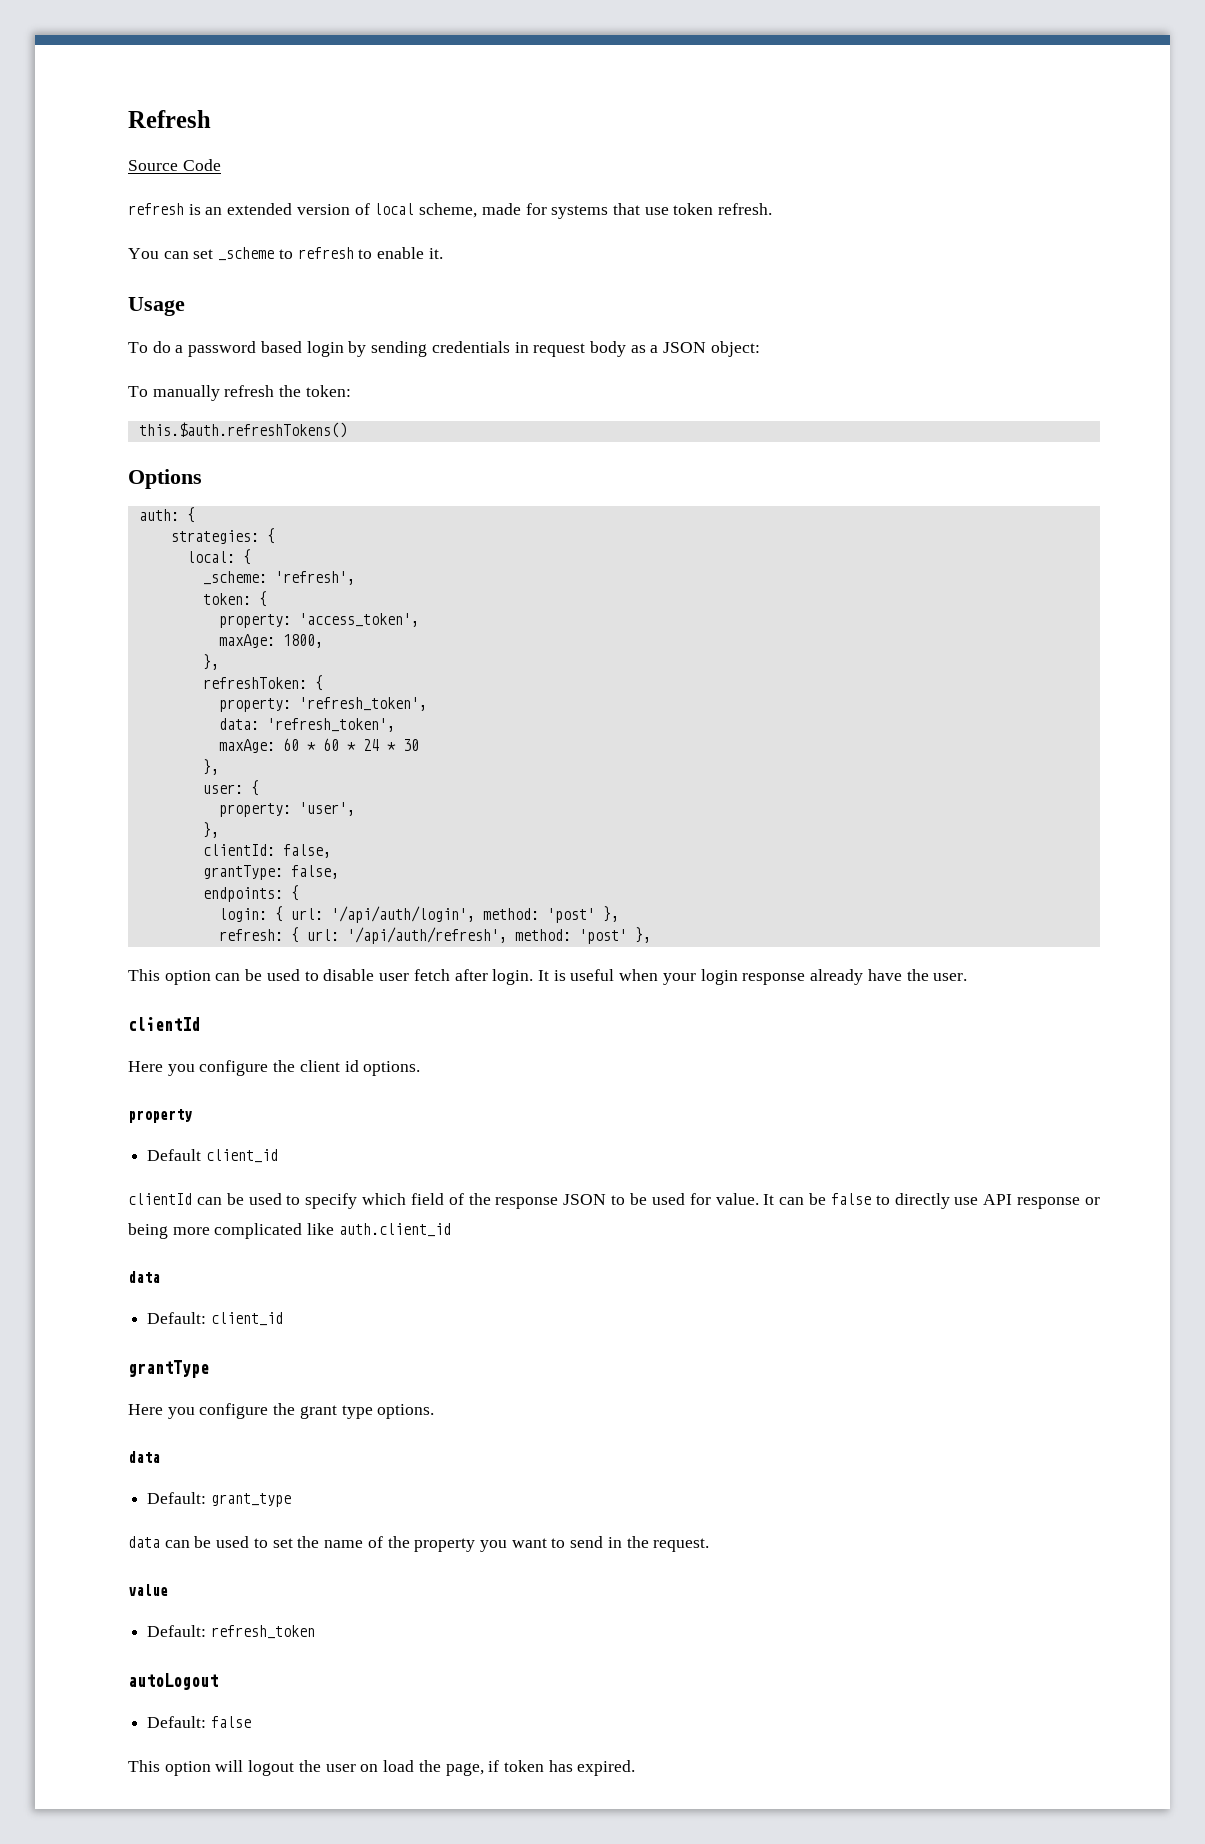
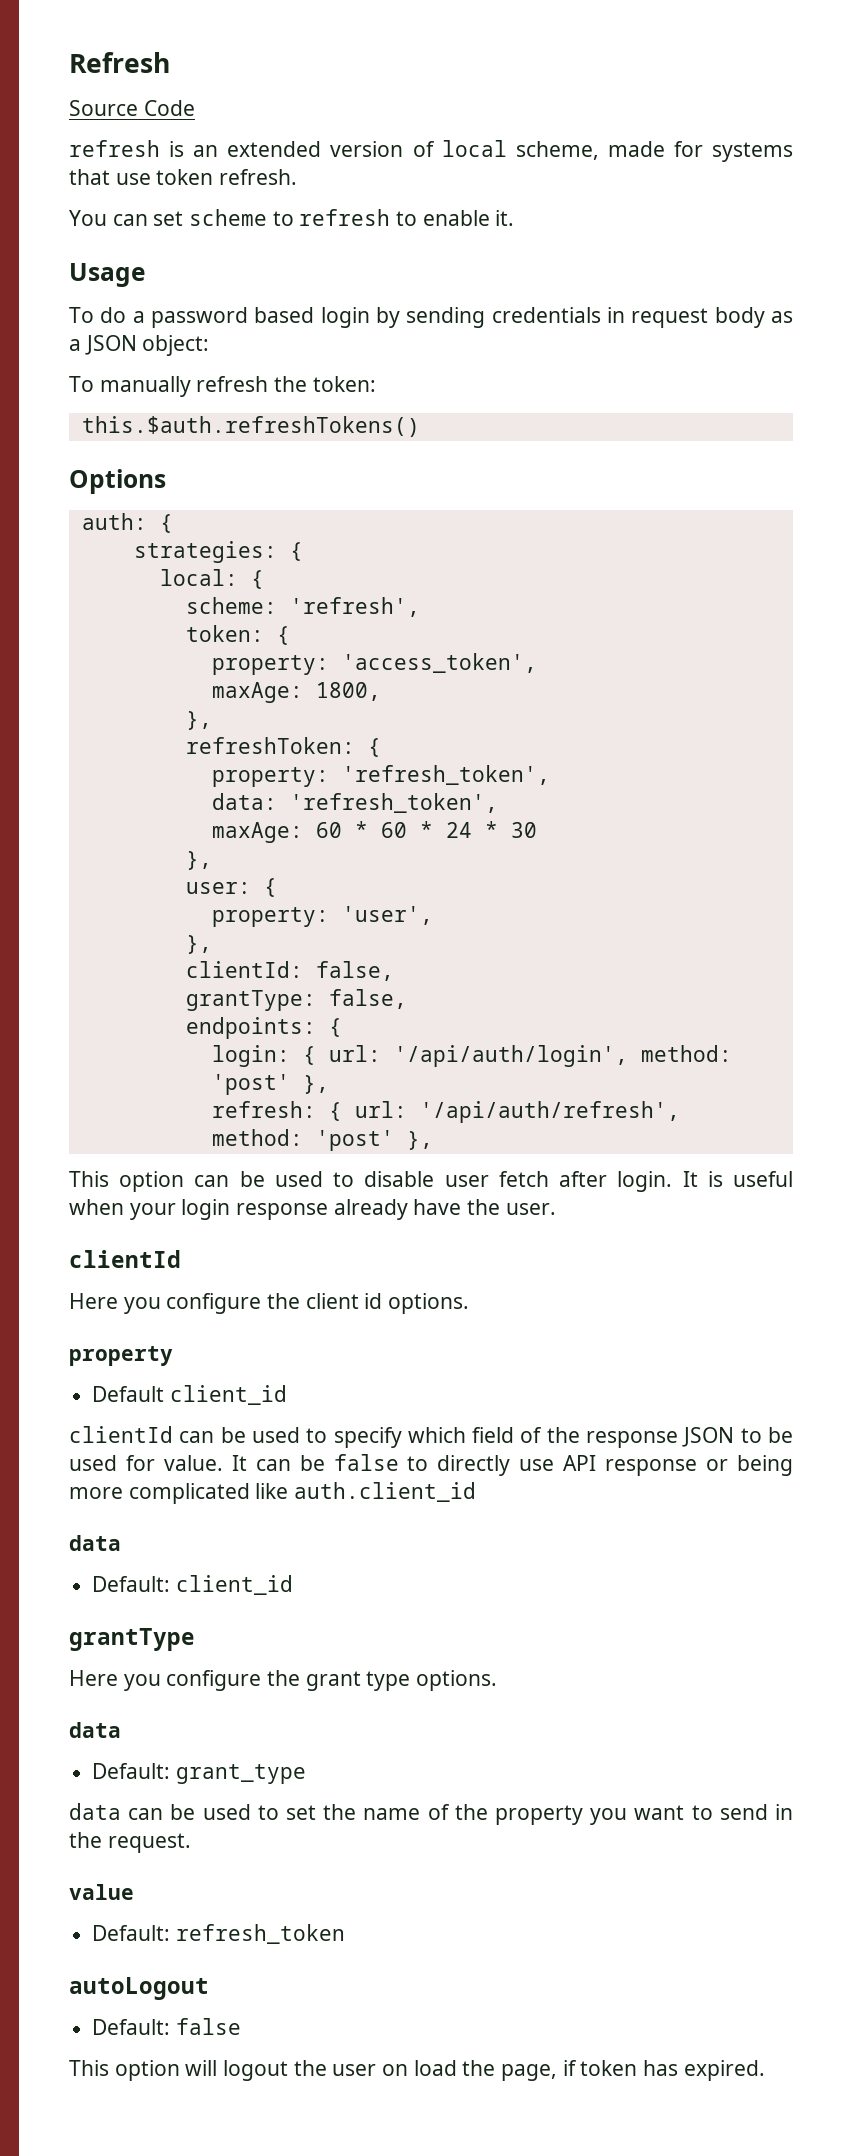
- You can set _scheme to refresh to enable it.
+ You can set scheme to refresh to enable it.
- _scheme: 'refresh',
+ scheme: 'refresh',

